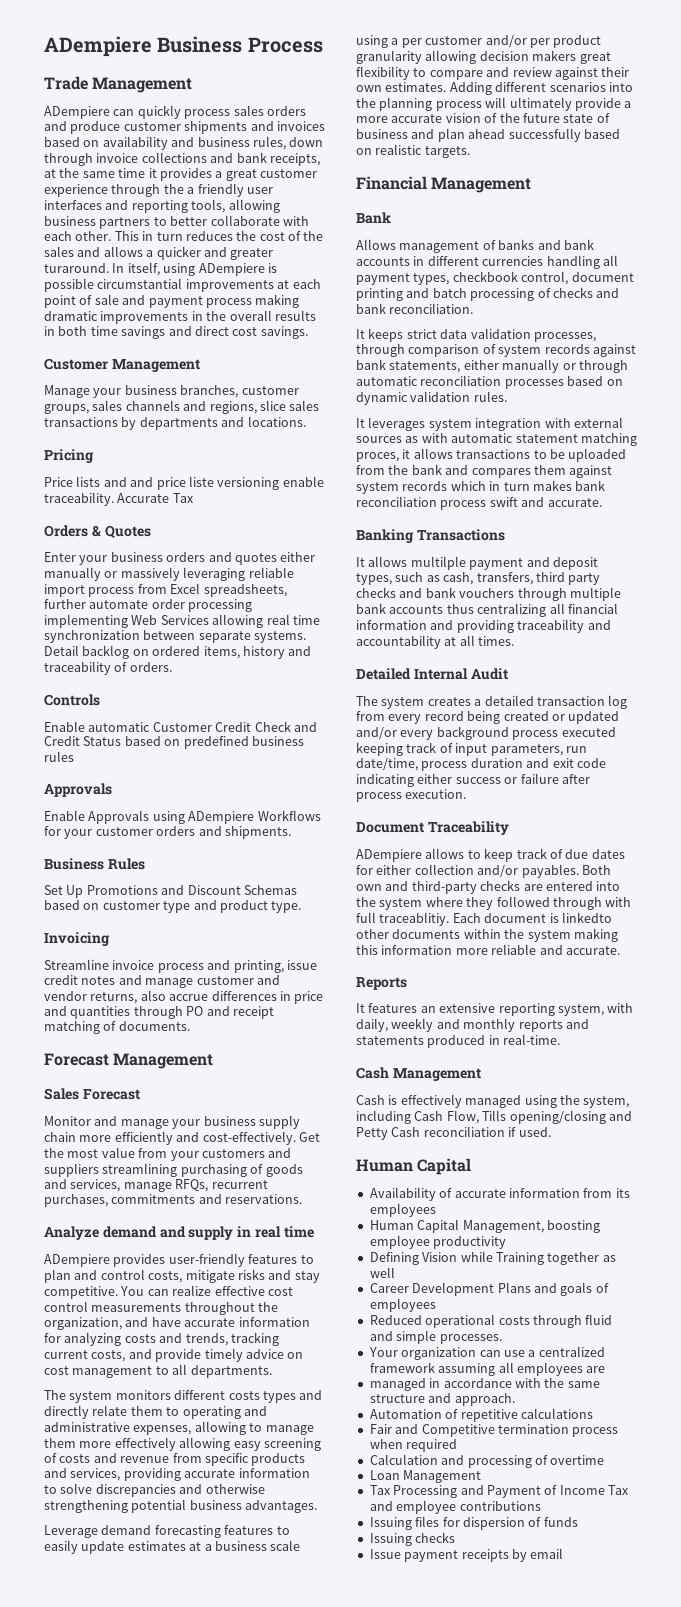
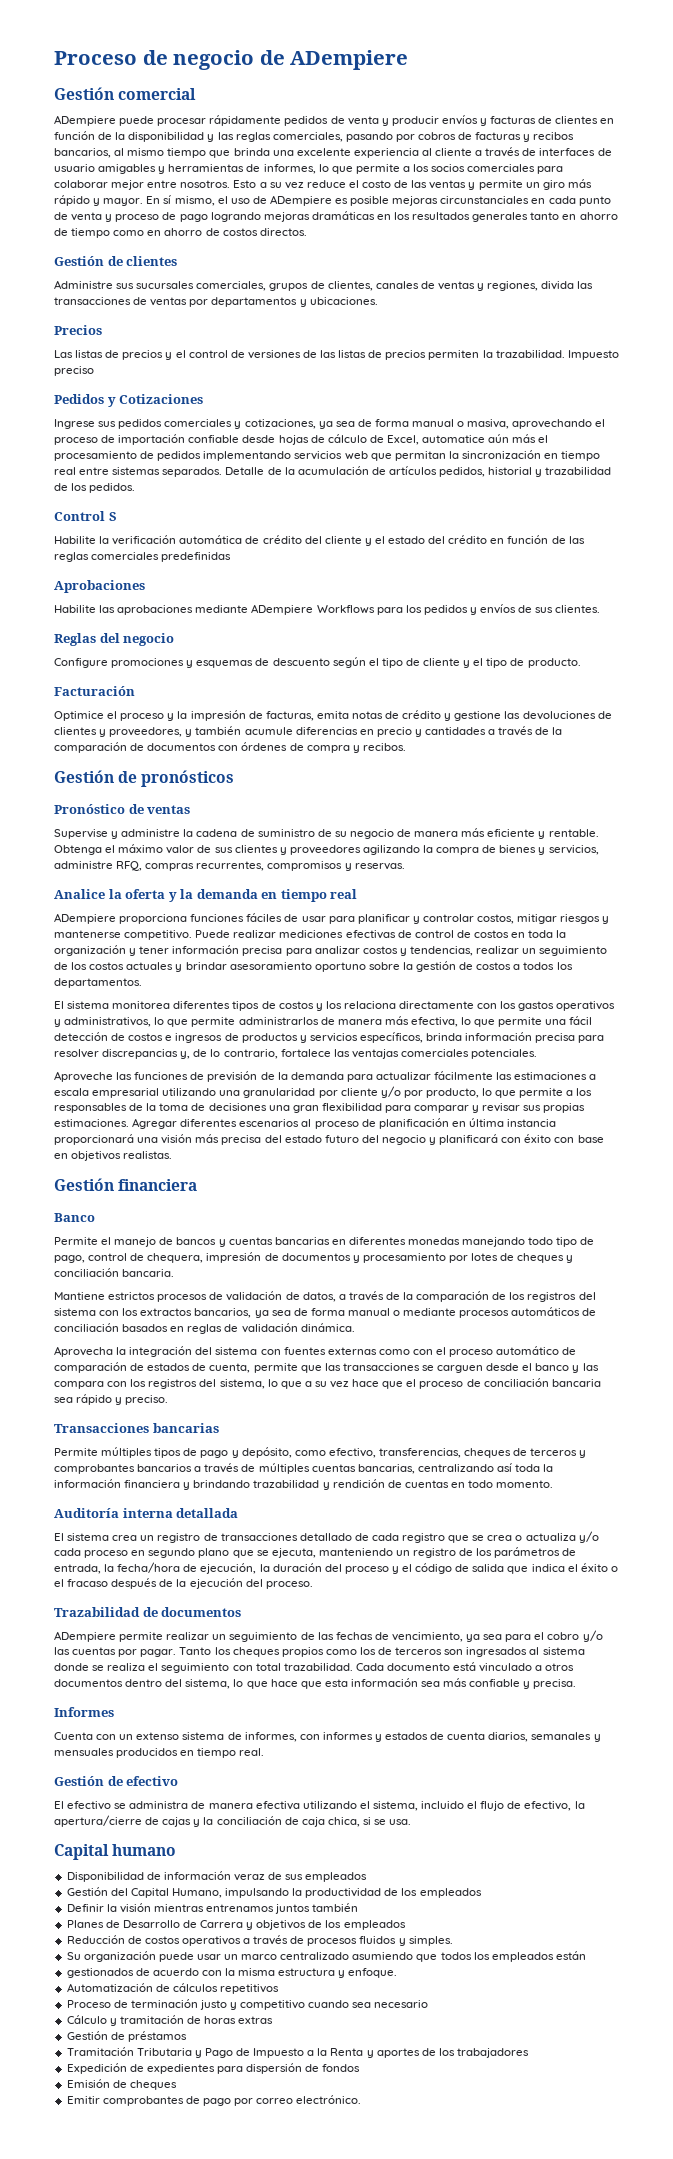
- ADempiere Business Process
- Trade Management
- ADempiere can quickly process sales orders and produce customer shipments and invoices based on availability and business rules, down through invoice collections and bank receipts, at the same time it provides a great customer experience through the a friendly user interfaces and reporting tools, allowing business partners to better collaborate with each other. This in turn reduces the cost of the sales and allows a quicker and greater turaround. In itself, using ADempiere is possible circumstantial improvements at each point of sale and payment process making dramatic improvements in the overall results in both time savings and direct cost savings.
- Customer Management
- Manage your business branches, customer groups, sales channels and regions, slice sales transactions by departments and locations.
- Pricing
- Price lists and and price liste versioning enable traceability. Accurate Tax
- Orders & Quotes
- Enter your business orders and quotes either manually or massively leveraging reliable import process from Excel spreadsheets, further automate order processing implementing Web Services allowing real time synchronization between separate systems. Detail backlog on ordered items, history and traceability of orders.
- Controls
- Enable automatic Customer Credit Check and Credit Status based on predefined business rules
- Approvals
- Enable Approvals using ADempiere Workflows for your customer orders and shipments.
- Business Rules
- Set Up Promotions and Discount Schemas based on customer type and product type.
- Invoicing
- Streamline invoice process and printing, issue credit notes and manage customer and vendor returns, also accrue differences in price and quantities through PO and receipt matching of documents.
- Forecast Management
- Sales Forecast
- Monitor and manage your business supply chain more efficiently and cost-effectively. Get the most value from your customers and suppliers streamlining purchasing of goods and services, manage RFQs, recurrent purchases, commitments and reservations.
- Analyze demand and supply in real time
- ADempiere provides user-friendly features to plan and control costs, mitigate risks and stay competitive. You can realize effective cost control measurements throughout the organization, and have accurate information for analyzing costs and trends, tracking current costs, and provide timely advice on cost management to all departments.
- The system monitors different costs types and directly relate them to operating and administrative expenses, allowing to manage them more effectively allowing easy screening of costs and revenue from specific products and services, providing accurate information to solve discrepancies and otherwise strengthening potential business advantages.
- Leverage demand forecasting features to easily update estimates at a business scale using a per customer and/or per product granularity allowing decision makers great flexibility to compare and review against their own estimates. Adding different scenarios into the planning process will ultimately provide a more accurate vision of the future state of business and plan ahead successfully based on realistic targets.
- Financial Management
- Bank
- Allows management of banks and bank accounts in different currencies handling all payment types, checkbook control, document printing and batch processing of checks and bank reconciliation.
- It keeps strict data validation processes, through comparison of system records against bank statements, either manually or through automatic reconciliation processes based on dynamic validation rules.
- It leverages system integration with external sources as with automatic statement matching proces, it allows transactions to be uploaded from the bank and compares them against system records which in turn makes bank reconciliation process swift and accurate.
- Banking Transactions
- It allows multilple payment and deposit types, such as cash, transfers, third party checks and bank vouchers through multiple bank accounts thus centralizing all financial information and providing traceability and accountability at all times.
- Detailed Internal Audit
- The system creates a detailed transaction log from every record being created or updated and/or every background process executed keeping track of input parameters, run date/time, process duration and exit code indicating either success or failure after process execution.
- Document Traceability
- ADempiere allows to keep track of due dates for either collection and/or payables. Both own and third-party checks are entered into the system where they followed through with full traceablitiy. Each document is linkedto other documents within the system making this information more reliable and accurate.
- Reports
- It features an extensive reporting system, with daily, weekly and monthly reports and statements produced in real-time.
- Cash Management
- Cash is effectively managed using the system, including Cash Flow, Tills opening/closing and Petty Cash reconciliation if used.
- Human Capital
- Availability of accurate information from its employees
- Human Capital Management, boosting employee productivity
- Defining Vision while Training together as well
- Career Development Plans and goals of employees
- Reduced operational costs through fluid and simple processes.
- Your organization can use a centralized framework assuming all employees are
- managed in accordance with the same structure and approach.
- Automation of repetitive calculations
- Fair and Competitive termination process when required
- Calculation and processing of overtime
- Loan Management
- Tax Processing and Payment of Income Tax and employee contributions
- Issuing files for dispersion of funds
- Issuing checks
- Issue payment receipts by email
+ Proceso de negocio de ADempiere
+ Gestión comercial
+ ADempiere puede procesar rápidamente pedidos de venta y producir envíos y facturas de clientes en función de la disponibilidad y las reglas comerciales, pasando por cobros de facturas y recibos bancarios, al mismo tiempo que brinda una excelente experiencia al cliente a través de interfaces de usuario amigables y herramientas de informes, lo que permite a los socios comerciales para colaborar mejor entre nosotros. Esto a su vez reduce el costo de las ventas y permite un giro más rápido y mayor. En sí mismo, el uso de ADempiere es posible mejoras circunstanciales en cada punto de venta y proceso de pago logrando mejoras dramáticas en los resultados generales tanto en ahorro de tiempo como en ahorro de costos directos.
+ Gestión de clientes
+ Administre sus sucursales comerciales, grupos de clientes, canales de ventas y regiones, divida las transacciones de ventas por departamentos y ubicaciones.
+ Precios
+ Las listas de precios y el control de versiones de las listas de precios permiten la trazabilidad. Impuesto preciso
+ Pedidos y Cotizaciones
+ Ingrese sus pedidos comerciales y cotizaciones, ya sea de forma manual o masiva, aprovechando el proceso de importación confiable desde hojas de cálculo de Excel, automatice aún más el procesamiento de pedidos implementando servicios web que permitan la sincronización en tiempo real entre sistemas separados. Detalle de la acumulación de artículos pedidos, historial y trazabilidad de los pedidos.
+ Control S
+ Habilite la verificación automática de crédito del cliente y el estado del crédito en función de las reglas comerciales predefinidas
+ Aprobaciones
+ Habilite las aprobaciones mediante ADempiere Workflows para los pedidos y envíos de sus clientes.
+ Reglas del negocio
+ Configure promociones y esquemas de descuento según el tipo de cliente y el tipo de producto.
+ Facturación
+ Optimice el proceso y la impresión de facturas, emita notas de crédito y gestione las devoluciones de clientes y proveedores, y también acumule diferencias en precio y cantidades a través de la comparación de documentos con órdenes de compra y recibos.
+ Gestión de pronósticos
+ Pronóstico de ventas
+ Supervise y administre la cadena de suministro de su negocio de manera más eficiente y rentable. Obtenga el máximo valor de sus clientes y proveedores agilizando la compra de bienes y servicios, administre RFQ, compras recurrentes, compromisos y reservas.
+ Analice la oferta y la demanda en tiempo real
+ ADempiere proporciona funciones fáciles de usar para planificar y controlar costos, mitigar riesgos y mantenerse competitivo. Puede realizar mediciones efectivas de control de costos en toda la organización y tener información precisa para analizar costos y tendencias, realizar un seguimiento de los costos actuales y brindar asesoramiento oportuno sobre la gestión de costos a todos los departamentos.
+ El sistema monitorea diferentes tipos de costos y los relaciona directamente con los gastos operativos y administrativos, lo que permite administrarlos de manera más efectiva, lo que permite una fácil detección de costos e ingresos de productos y servicios específicos, brinda información precisa para resolver discrepancias y, de lo contrario, fortalece las ventajas comerciales potenciales.
+ Aproveche las funciones de previsión de la demanda para actualizar fácilmente las estimaciones a escala empresarial utilizando una granularidad por cliente y/o por producto, lo que permite a los responsables de la toma de decisiones una gran flexibilidad para comparar y revisar sus propias estimaciones. Agregar diferentes escenarios al proceso de planificación en última instancia proporcionará una visión más precisa del estado futuro del negocio y planificará con éxito con base en objetivos realistas.
+ Gestión financiera
+ Banco
+ Permite el manejo de bancos y cuentas bancarias en diferentes monedas manejando todo tipo de pago, control de chequera, impresión de documentos y procesamiento por lotes de cheques y conciliación bancaria.
+ Mantiene estrictos procesos de validación de datos, a través de la comparación de los registros del sistema con los extractos bancarios, ya sea de forma manual o mediante procesos automáticos de conciliación basados en reglas de validación dinámica.
+ Aprovecha la integración del sistema con fuentes externas como con el proceso automático de comparación de estados de cuenta, permite que las transacciones se carguen desde el banco y las compara con los registros del sistema, lo que a su vez hace que el proceso de conciliación bancaria sea rápido y preciso.
+ Transacciones bancarias
+ Permite múltiples tipos de pago y depósito, como efectivo, transferencias, cheques de terceros y comprobantes bancarios a través de múltiples cuentas bancarias, centralizando así toda la información financiera y brindando trazabilidad y rendición de cuentas en todo momento.
+ Auditoría interna detallada
+ El sistema crea un registro de transacciones detallado de cada registro que se crea o actualiza y/o cada proceso en segundo plano que se ejecuta, manteniendo un registro de los parámetros de entrada, la fecha/hora de ejecución, la duración del proceso y el código de salida que indica el éxito o el fracaso después de la ejecución del proceso.
+ Trazabilidad de documentos
+ ADempiere permite realizar un seguimiento de las fechas de vencimiento, ya sea para el cobro y/o las cuentas por pagar. Tanto los cheques propios como los de terceros son ingresados al sistema donde se realiza el seguimiento con total trazabilidad. Cada documento está vinculado a otros documentos dentro del sistema, lo que hace que esta información sea más confiable y precisa.
+ Informes
+ Cuenta con un extenso sistema de informes, con informes y estados de cuenta diarios, semanales y mensuales producidos en tiempo real.
+ Gestión de efectivo
+ El efectivo se administra de manera efectiva utilizando el sistema, incluido el flujo de efectivo, la apertura/cierre de cajas y la conciliación de caja chica, si se usa.
+ Capital humano
+ Disponibilidad de información veraz de sus empleados
+ Gestión del Capital Humano, impulsando la productividad de los empleados
+ Definir la visión mientras entrenamos juntos también
+ Planes de Desarrollo de Carrera y objetivos de los empleados
+ Reducción de costos operativos a través de procesos fluidos y simples.
+ Su organización puede usar un marco centralizado asumiendo que todos los empleados están
+ gestionados de acuerdo con la misma estructura y enfoque.
+ Automatización de cálculos repetitivos
+ Proceso de terminación justo y competitivo cuando sea necesario
+ Cálculo y tramitación de horas extras
+ Gestión de préstamos
+ Tramitación Tributaria y Pago de Impuesto a la Renta y aportes de los trabajadores
+ Expedición de expedientes para dispersión de fondos
+ Emisión de cheques
+ Emitir comprobantes de pago por correo electrónico.

